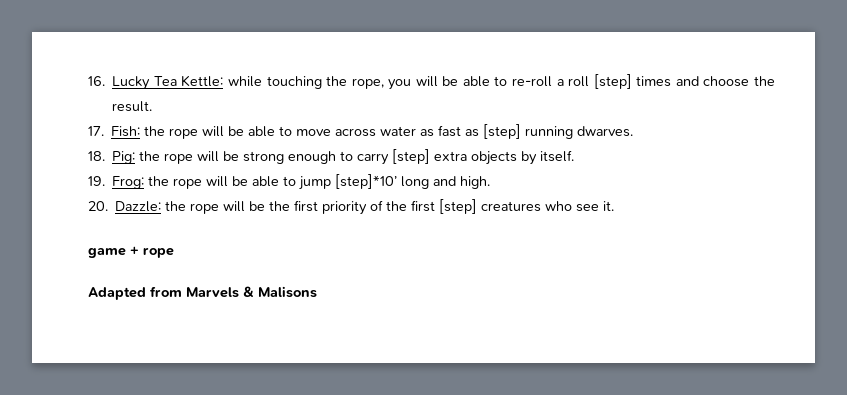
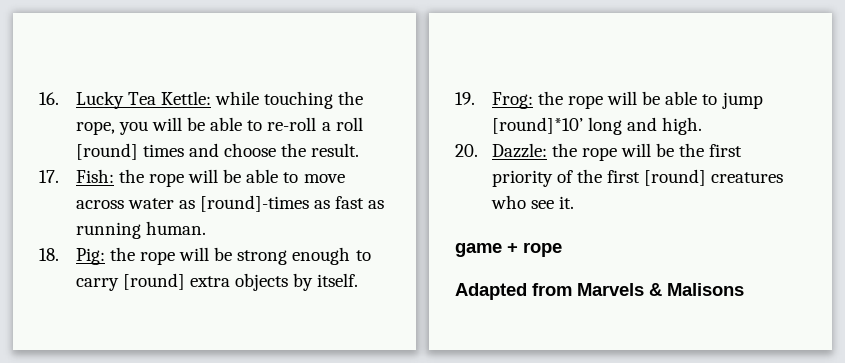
- 16. Lucky Tea Kettle: while touching the rope, you will be able to re-roll a roll [step] times and choose the result.
+ 16. Lucky Tea Kettle: while touching the rope, you will be able to re-roll a roll [round] times and choose the result.
- 17. Fish: the rope will be able to move across water as fast as [step] running dwarves.
+ 17. Fish: the rope will be able to move across water as [round]-times as fast as running human.
- 18. Pig: the rope will be strong enough to carry [step] extra objects by itself.
+ 18. Pig: the rope will be strong enough to carry [round] extra objects by itself.
- 19. Frog: the rope will be able to jump [step]*10’ long and high.
+ 19. Frog: the rope will be able to jump [round]*10’ long and high.
- 20. Dazzle: the rope will be the first priority of the first [step] creatures who see it.
+ 20. Dazzle: the rope will be the first priority of the first [round] creatures who see it.

